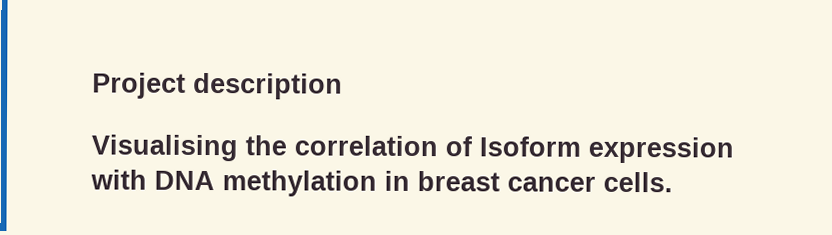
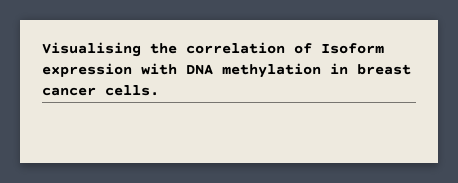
- Project description

